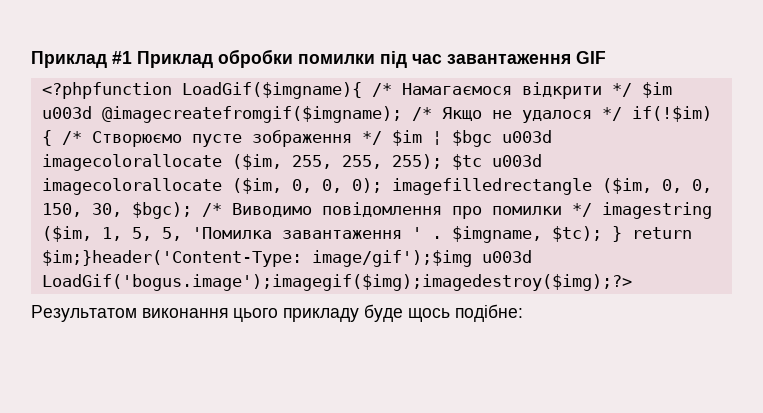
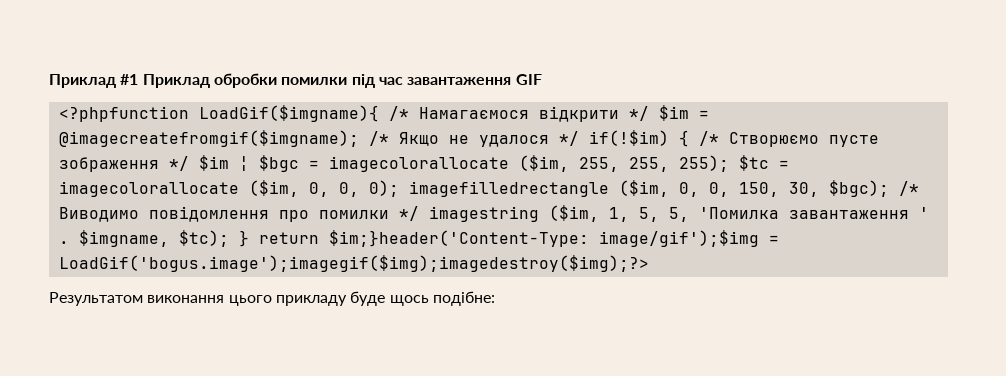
- <?phpfunction LoadGif($imgname){ /* Намагаємося відкрити */ $im u003d @imagecreatefromgif($imgname); /* Якщо не удалося */ if(!$im) { /* Створюємо пусте зображення */ $im ¦ $bgc u003d imagecolorallocate ($im, 255, 255, 255); $tc u003d imagecolorallocate ($im, 0, 0, 0); imagefilledrectangle ($im, 0, 0, 150, 30, $bgc); /* Виводимо повідомлення про помилки */ imagestring ($im, 1, 5, 5, 'Помилка завантаження ' .
+ <?phpfunction LoadGif($imgname){ /* Намагаємося відкрити */ $im = @imagecreatefromgif($imgname); /* Якщо не удалося */ if(!$im) { /* Створюємо пусте зображення */ $im ¦ $bgc = imagecolorallocate ($im, 255, 255, 255); $tc = imagecolorallocate ($im, 0, 0, 0); imagefilledrectangle ($im, 0, 0, 150, 30, $bgc); /* Виводимо повідомлення про помилки */ imagestring ($im, 1, 5, 5, 'Помилка завантаження ' .
- $imgname, $tc); } return $im;}header('Content-Type: image/gif');$img u003d LoadGif('bogus.image');imagegif($img);imagedestroy($img);?>
+ $imgname, $tc); } return $im;}header('Content-Type: image/gif');$img = LoadGif('bogus.image');imagegif($img);imagedestroy($img);?>

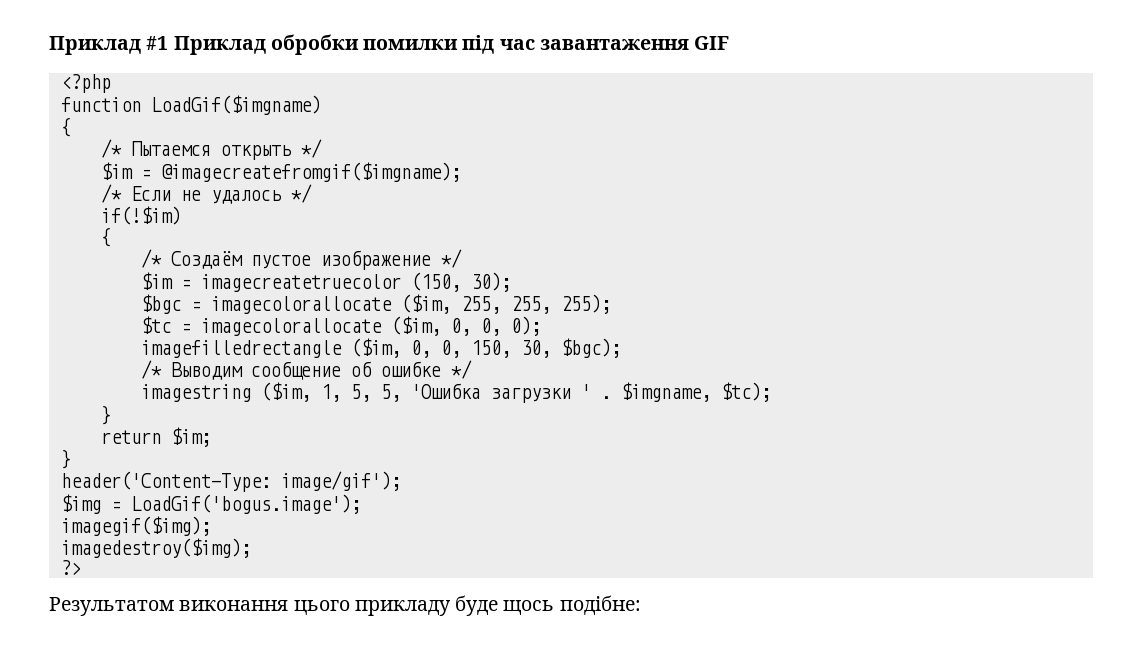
- <?phpfunction LoadGif($imgname){ /* Намагаємося відкрити */ $im = @imagecreatefromgif($imgname); /* Якщо не удалося */ if(!$im) { /* Створюємо пусте зображення */ $im ¦ $bgc = imagecolorallocate ($im, 255, 255, 255); $tc = imagecolorallocate ($im, 0, 0, 0); imagefilledrectangle ($im, 0, 0, 150, 30, $bgc); /* Виводимо повідомлення про помилки */ imagestring ($im, 1, 5, 5, 'Помилка завантаження ' .
+ <?php
+ function LoadGif($imgname)
+ {
+ /* Пытаемся открыть */
+ $im = @imagecreatefromgif($imgname);
+ /* Если не удалось */
+ if(!$im)
+ {
+ /* Создаём пустое изображение */
+ $im = imagecreatetruecolor (150, 30);
+ $bgc = imagecolorallocate ($im, 255, 255, 255);
+ $tc = imagecolorallocate ($im, 0, 0, 0);
+ imagefilledrectangle ($im, 0, 0, 150, 30, $bgc);
+ /* Выводим сообщение об ошибке */
+ imagestring ($im, 1, 5, 5, 'Ошибка загрузки ' .
- $imgname, $tc); } return $im;}header('Content-Type: image/gif');$img = LoadGif('bogus.image');imagegif($img);imagedestroy($img);?>
+ $imgname, $tc);
+ }
+ return $im;
+ }
+ header('Content-Type: image/gif');
+ $img = LoadGif('bogus.image');
+ imagegif($img);
+ imagedestroy($img);
+ ?>

